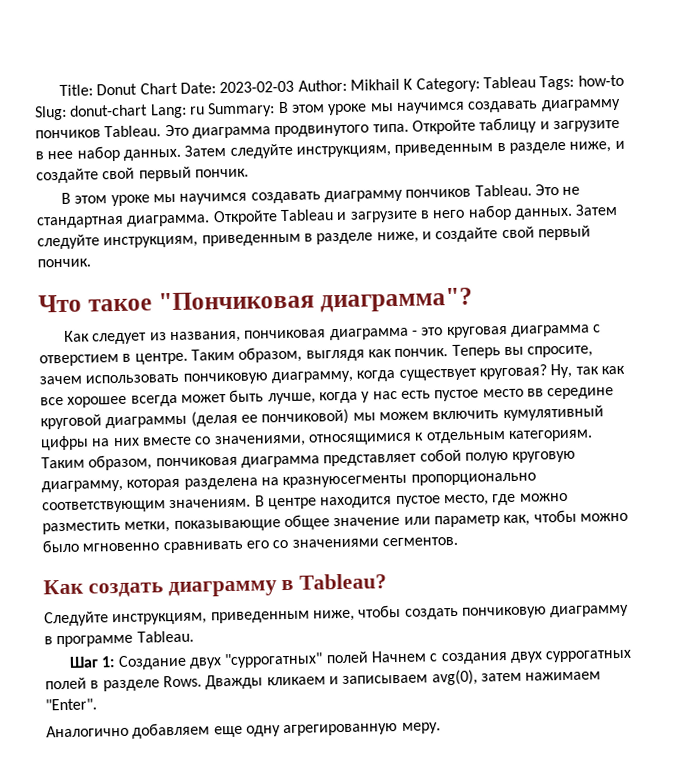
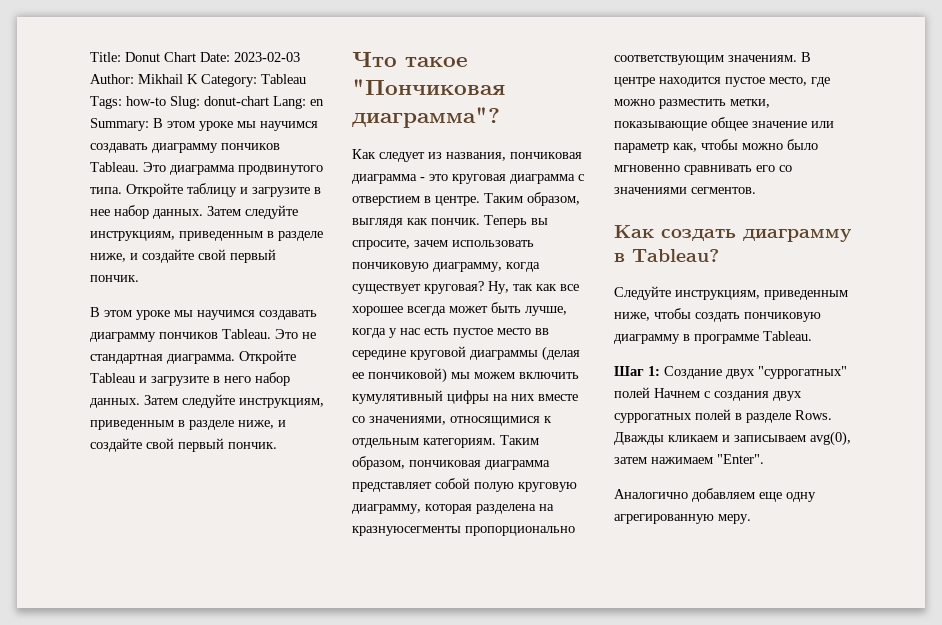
- Title: Donut Chart Date: 2023-02-03 Author: Mikhail K Category: Tableau Tags: how-to Slug: donut-chart Lang: ru Summary: В этом уроке мы научимся создавать диаграмму пончиков Tableau.
+ Title: Donut Chart Date: 2023-02-03 Author: Mikhail K Category: Tableau Tags: how-to Slug: donut-chart Lang: en Summary: В этом уроке мы научимся создавать диаграмму пончиков Tableau.

